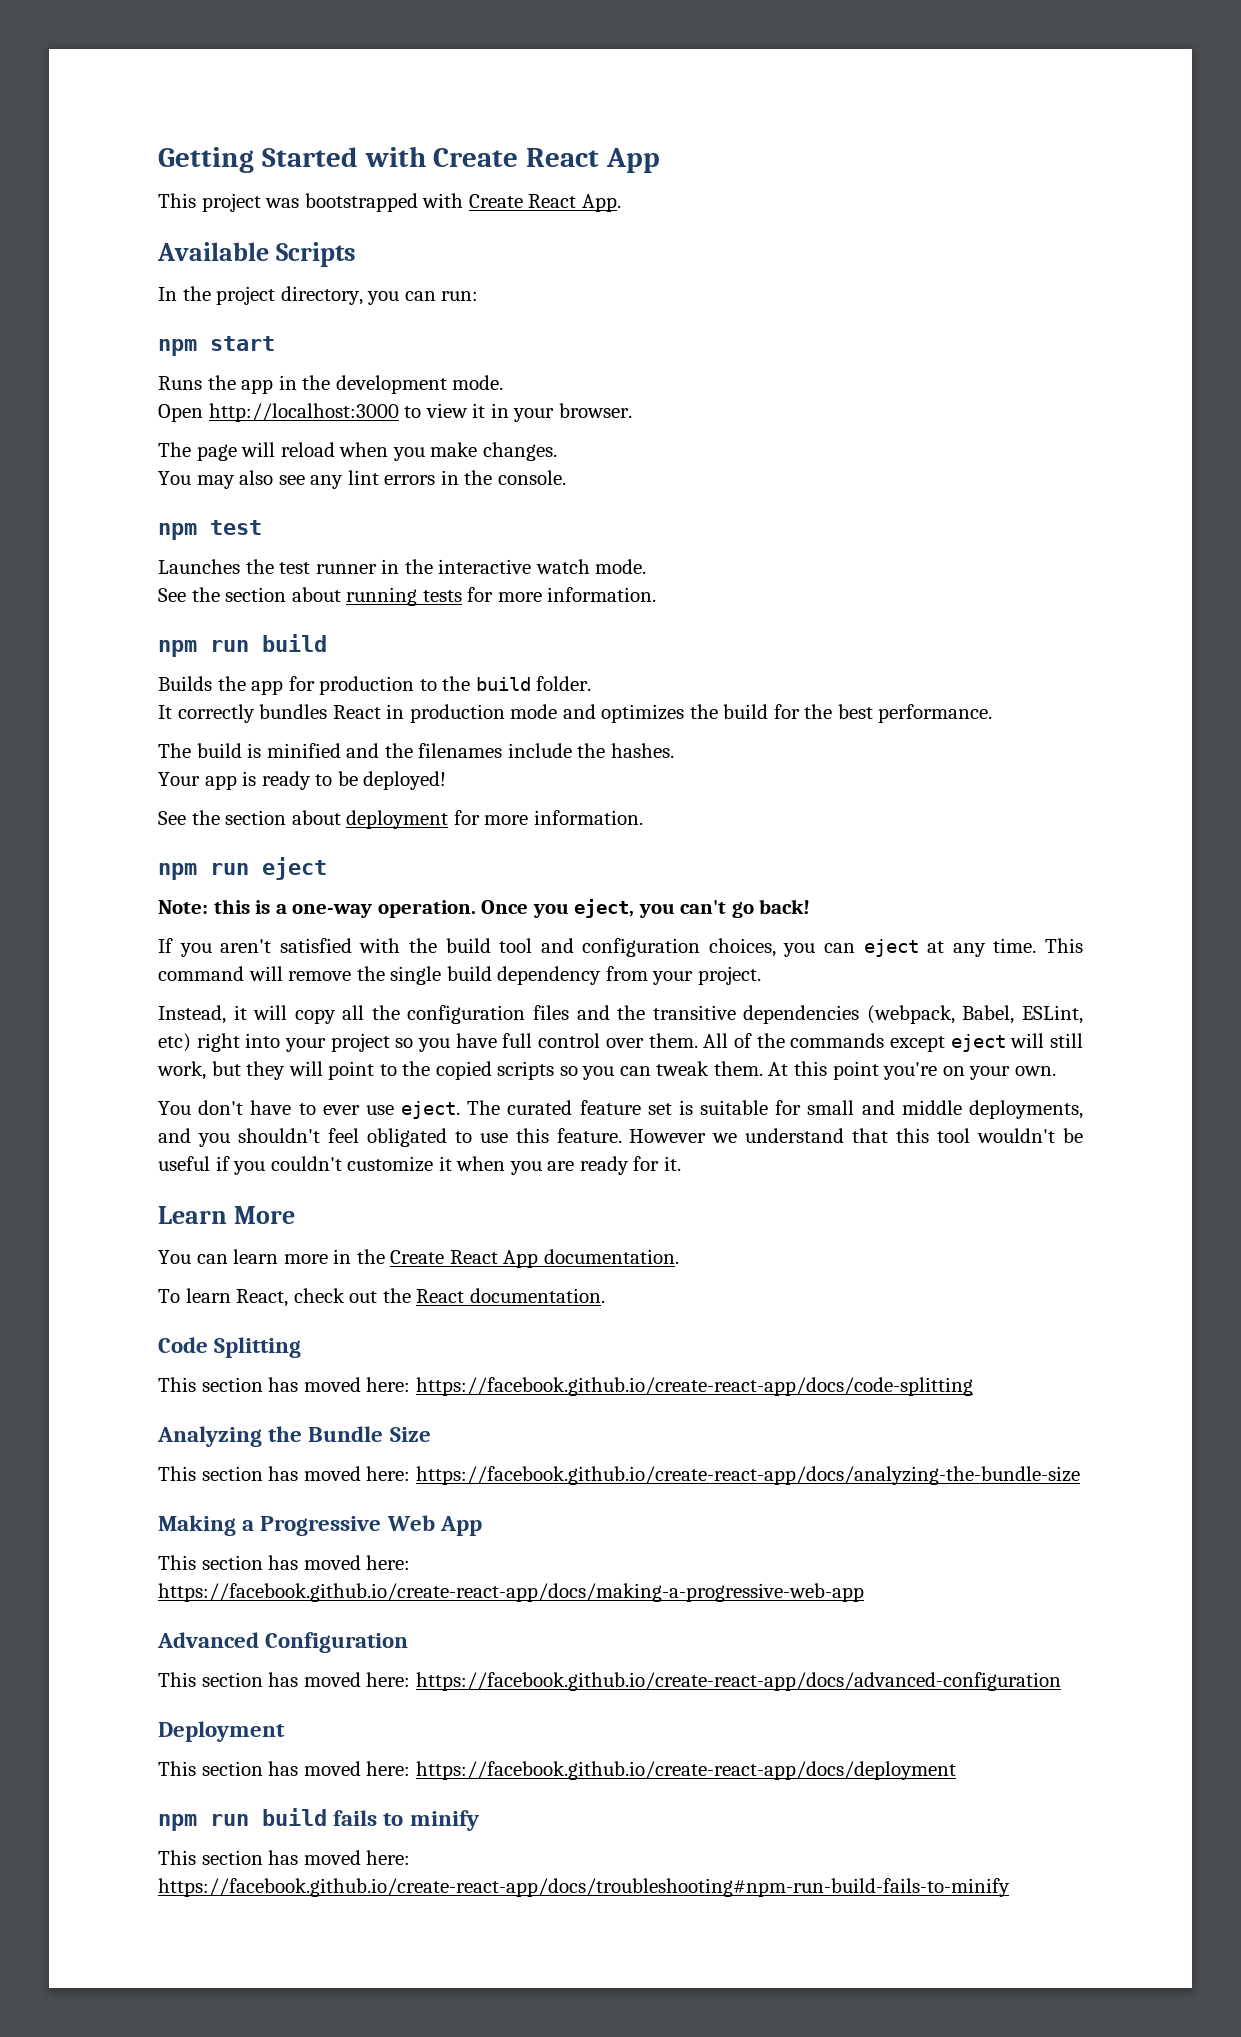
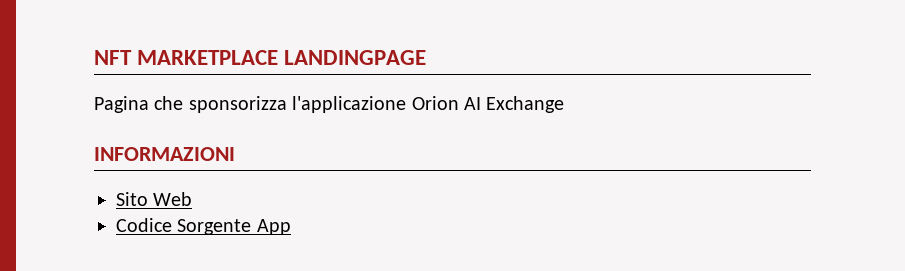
- Getting Started with Create React App
- This project was bootstrapped with Create React App.
- Available Scripts
- In the project directory, you can run:
- npm start
- Runs the app in the development mode.
- Open http://localhost:3000 to view it in your browser.
- The page will reload when you make changes.
- You may also see any lint errors in the console.
- npm test
- Launches the test runner in the interactive watch mode.
- See the section about running tests for more information.
- npm run build
- Builds the app for production to the build folder.
- It correctly bundles React in production mode and optimizes the build for the best performance.
- The build is minified and the filenames include the hashes.
- Your app is ready to be deployed!
- See the section about deployment for more information.
- npm run eject
- Note: this is a one-way operation. Once you eject, you can't go back!
- If you aren't satisfied with the build tool and configuration choices, you can eject at any time. This command will remove the single build dependency from your project.
- Instead, it will copy all the configuration files and the transitive dependencies (webpack, Babel, ESLint, etc) right into your project so you have full control over them. All of the commands except eject will still work, but they will point to the copied scripts so you can tweak them. At this point you're on your own.
- You don't have to ever use eject. The curated feature set is suitable for small and middle deployments, and you shouldn't feel obligated to use this feature. However we understand that this tool wouldn't be useful if you couldn't customize it when you are ready for it.
- Learn More
- You can learn more in the Create React App documentation.
- To learn React, check out the React documentation.
- Code Splitting
- This section has moved here: https://facebook.github.io/create-react-app/docs/code-splitting
- Analyzing the Bundle Size
- This section has moved here: https://facebook.github.io/create-react-app/docs/analyzing-the-bundle-size
- Making a Progressive Web App
- This section has moved here: https://facebook.github.io/create-react-app/docs/making-a-progressive-web-app
- Advanced Configuration
- This section has moved here: https://facebook.github.io/create-react-app/docs/advanced-configuration
- Deployment
- This section has moved here: https://facebook.github.io/create-react-app/docs/deployment
- npm run build fails to minify
- This section has moved here: https://facebook.github.io/create-react-app/docs/troubleshooting#npm-run-build-fails-to-minify
+ NFT MARKETPLACE LANDINGPAGE
+ Pagina che sponsorizza l'applicazione Orion AI Exchange
+ INFORMAZIONI
+ Sito Web
+ Codice Sorgente App

